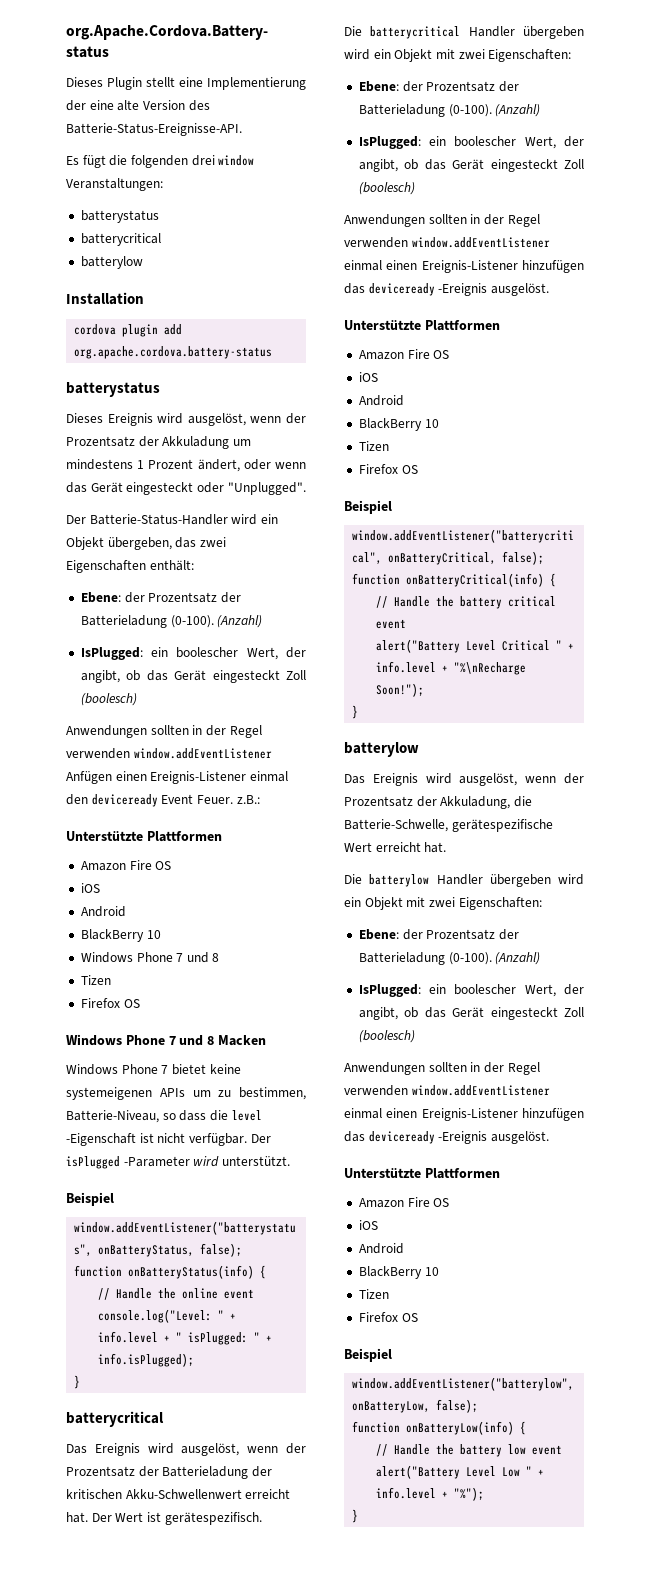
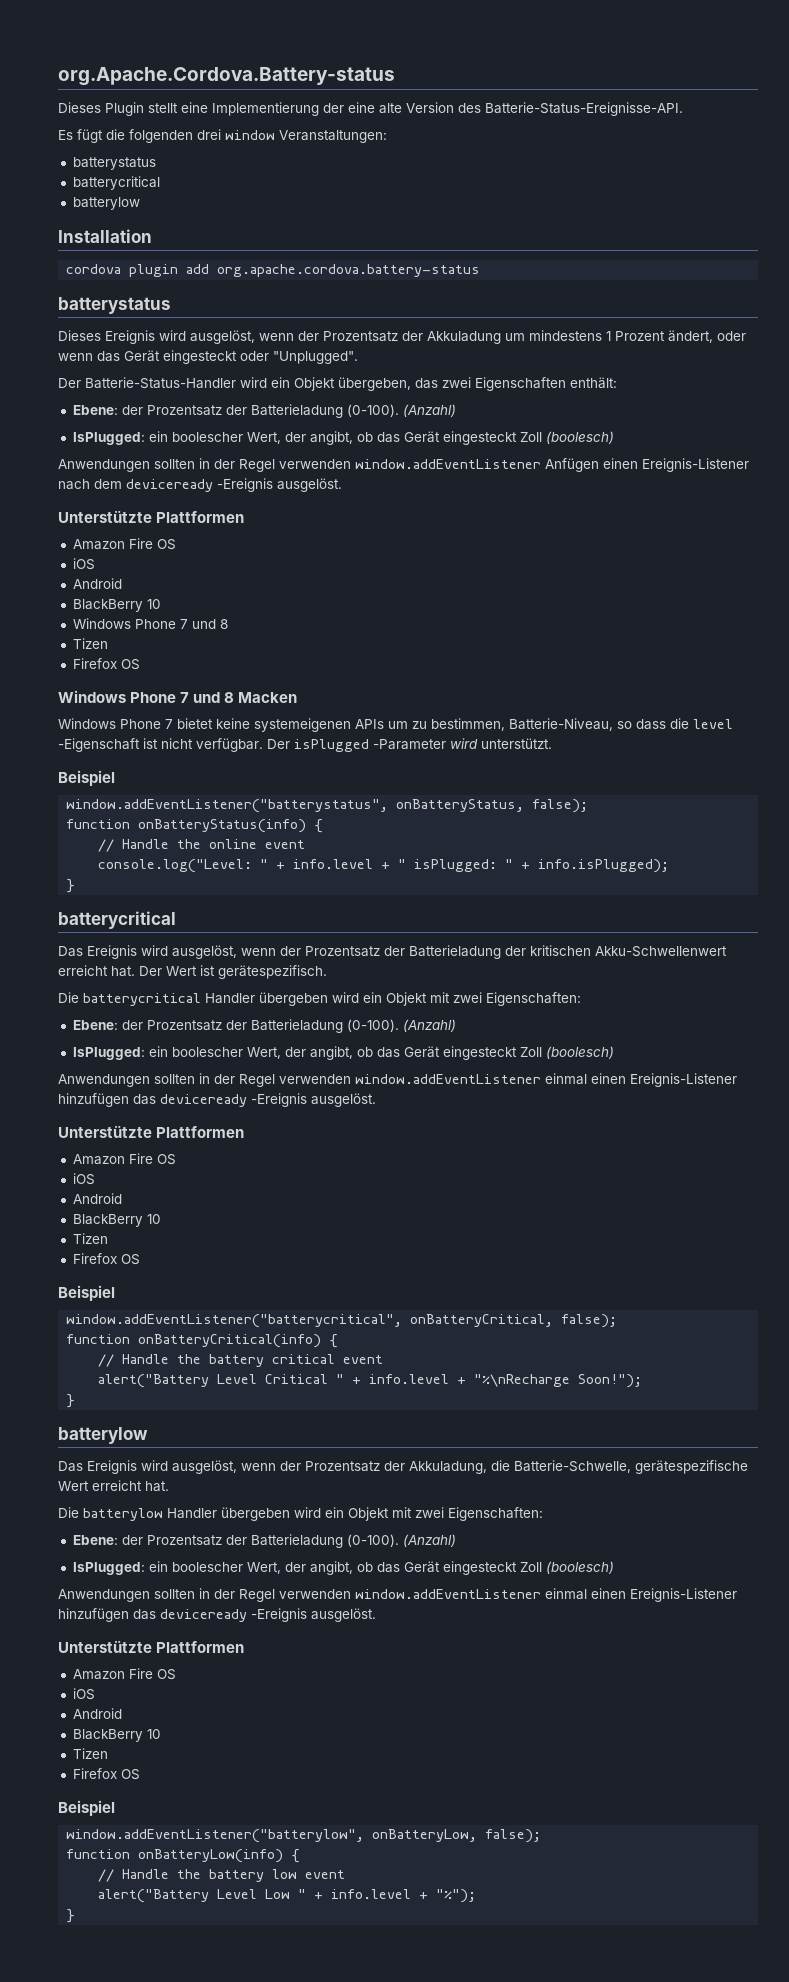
- Anwendungen sollten in der Regel verwenden window.addEventListener Anfügen einen Ereignis-Listener einmal den deviceready Event Feuer. z.B.:
+ Anwendungen sollten in der Regel verwenden window.addEventListener Anfügen einen Ereignis-Listener nach dem deviceready -Ereignis ausgelöst.

